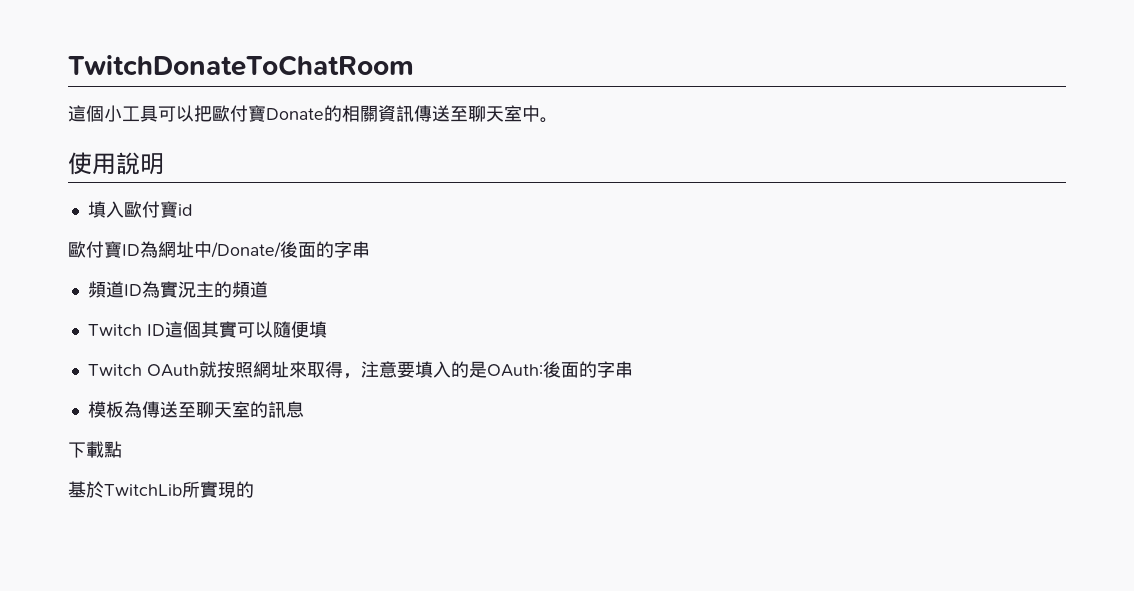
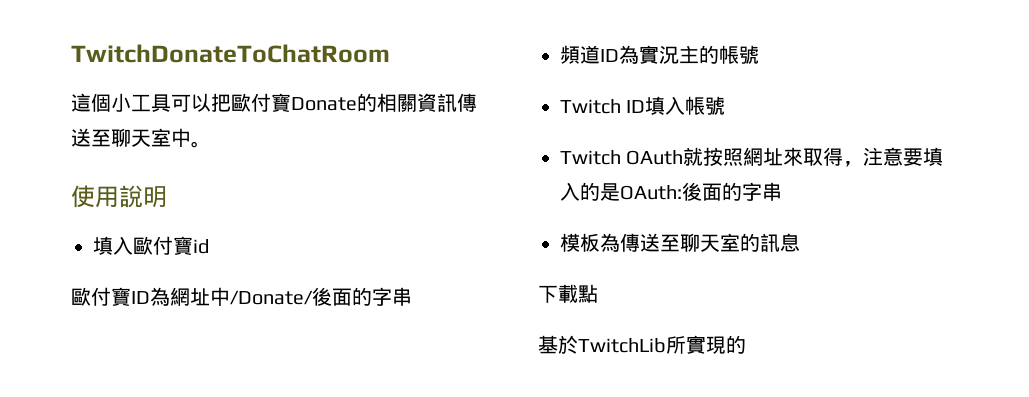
- 頻道ID為實況主的頻道
+ 頻道ID為實況主的帳號
- Twitch ID這個其實可以隨便填
+ Twitch ID填入帳號

